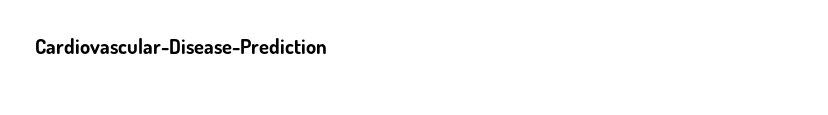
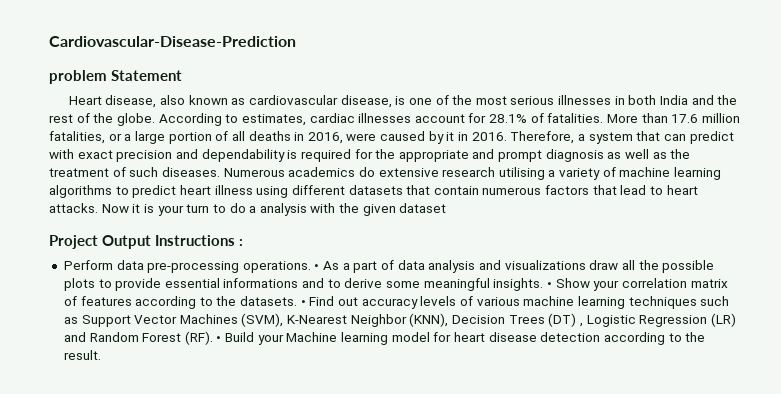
+ problem Statement
+ Heart disease, also known as cardiovascular disease, is one of the most serious illnesses in both India and the rest of the globe. According to estimates, cardiac illnesses account for 28.1% of fatalities. More than 17.6 million fatalities, or a large portion of all deaths in 2016, were caused by it in 2016. Therefore, a system that can predict with exact precision and dependability is required for the appropriate and prompt diagnosis as well as the treatment of such diseases. Numerous academics do extensive research utilising a variety of machine learning algorithms to predict heart illness using different datasets that contain numerous factors that lead to heart attacks. Now it is your turn to do a analysis with the given dataset
+ Project Output Instructions :
+ Perform data pre-processing operations. • As a part of data analysis and visualizations draw all the possible plots to provide essential informations and to derive some meaningful insights. • Show your correlation matrix of features according to the datasets. • Find out accuracy levels of various machine learning techniques such as Support Vector Machines (SVM), K-Nearest Neighbor (KNN), Decision Trees (DT) , Logistic Regression (LR) and Random Forest (RF). • Build your Machine learning model for heart disease detection according to the result.

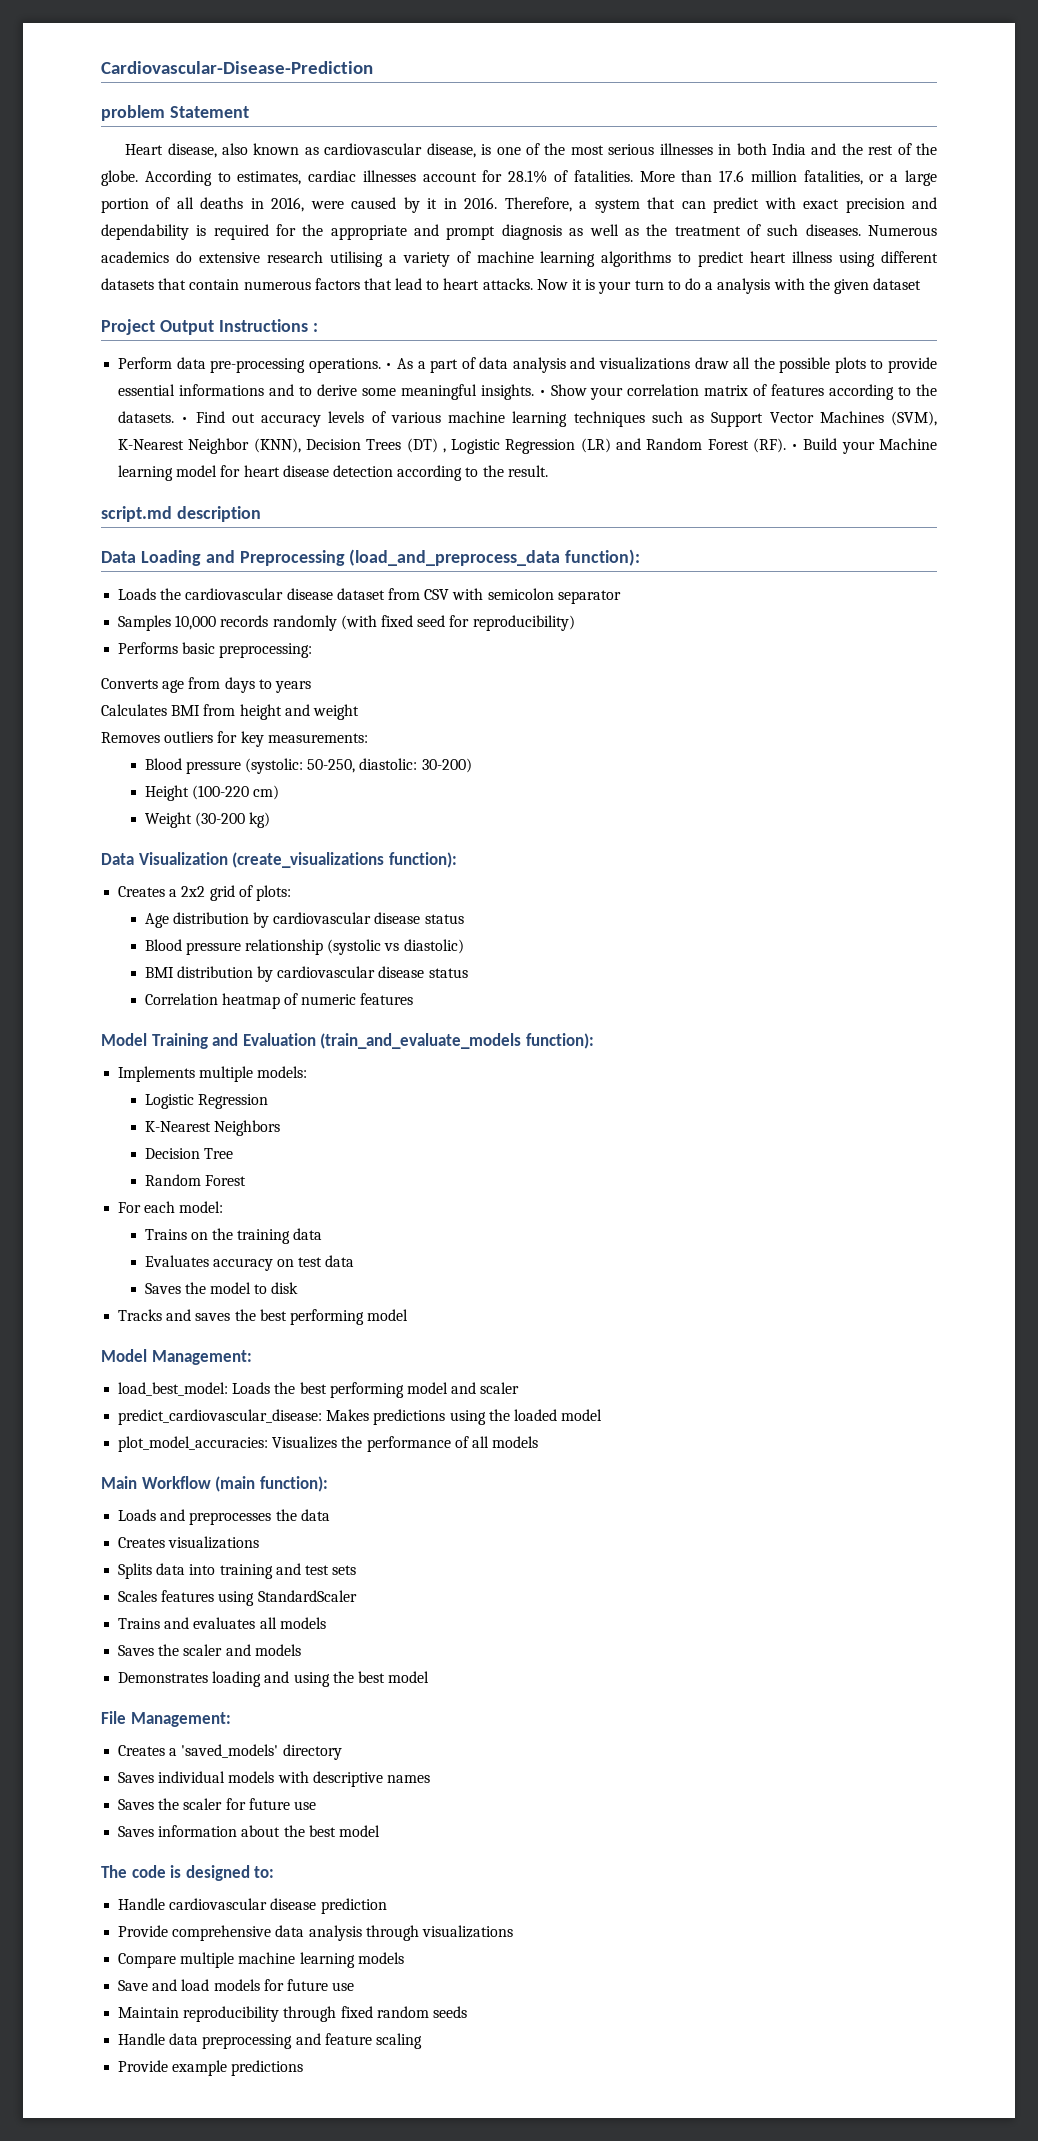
+ script.md description
+ Data Loading and Preprocessing (load_and_preprocess_data function):
+ Loads the cardiovascular disease dataset from CSV with semicolon separator
+ Samples 10,000 records randomly (with fixed seed for reproducibility)
+ Performs basic preprocessing:
+ Converts age from days to years
+ Calculates BMI from height and weight
+ Removes outliers for key measurements:
+ Blood pressure (systolic: 50-250, diastolic: 30-200)
+ Height (100-220 cm)
+ Weight (30-200 kg)
+ Data Visualization (create_visualizations function):
+ Creates a 2x2 grid of plots:
+ Age distribution by cardiovascular disease status
+ Blood pressure relationship (systolic vs diastolic)
+ BMI distribution by cardiovascular disease status
+ Correlation heatmap of numeric features
+ Model Training and Evaluation (train_and_evaluate_models function):
+ Implements multiple models:
+ Logistic Regression
+ K-Nearest Neighbors
+ Decision Tree
+ Random Forest
+ For each model:
+ Trains on the training data
+ Evaluates accuracy on test data
+ Saves the model to disk
+ Tracks and saves the best performing model
+ Model Management:
+ load_best_model: Loads the best performing model and scaler
+ predict_cardiovascular_disease: Makes predictions using the loaded model
+ plot_model_accuracies: Visualizes the performance of all models
+ Main Workflow (main function):
+ Loads and preprocesses the data
+ Creates visualizations
+ Splits data into training and test sets
+ Scales features using StandardScaler
+ Trains and evaluates all models
+ Saves the scaler and models
+ Demonstrates loading and using the best model
+ File Management:
+ Creates a 'saved_models' directory
+ Saves individual models with descriptive names
+ Saves the scaler for future use
+ Saves information about the best model
+ The code is designed to:
+ Handle cardiovascular disease prediction
+ Provide comprehensive data analysis through visualizations
+ Compare multiple machine learning models
+ Save and load models for future use
+ Maintain reproducibility through fixed random seeds
+ Handle data preprocessing and feature scaling
+ Provide example predictions

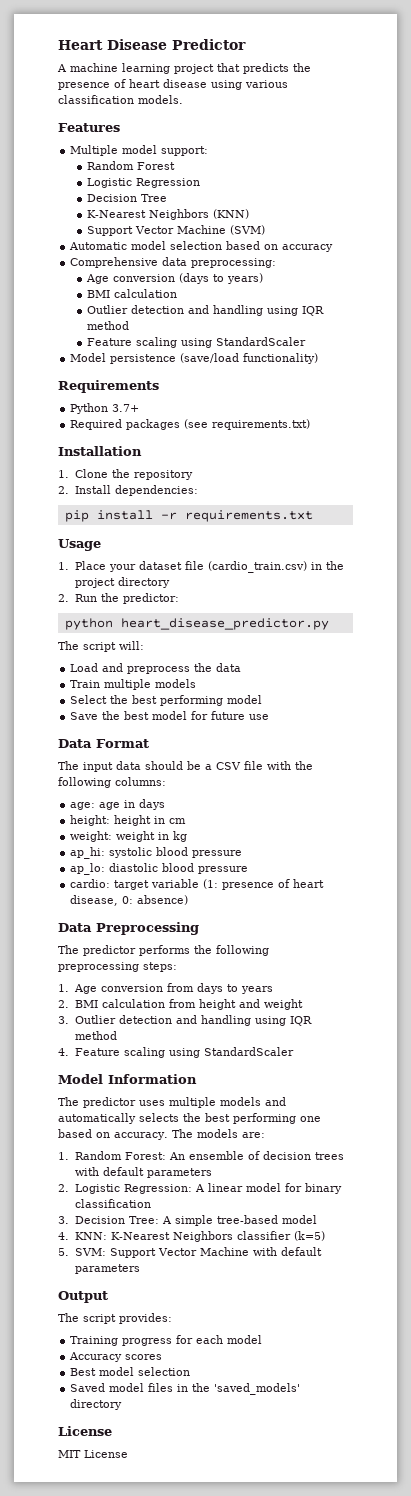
- Cardiovascular-Disease-Prediction
- problem Statement
- Heart disease, also known as cardiovascular disease, is one of the most serious illnesses in both India and the rest of the globe. According to estimates, cardiac illnesses account for 28.1% of fatalities. More than 17.6 million fatalities, or a large portion of all deaths in 2016, were caused by it in 2016. Therefore, a system that can predict with exact precision and dependability is required for the appropriate and prompt diagnosis as well as the treatment of such diseases. Numerous academics do extensive research utilising a variety of machine learning algorithms to predict heart illness using different datasets that contain numerous factors that lead to heart attacks. Now it is your turn to do a analysis with the given dataset
- Project Output Instructions :
- Perform data pre-processing operations. • As a part of data analysis and visualizations draw all the possible plots to provide essential informations and to derive some meaningful insights. • Show your correlation matrix of features according to the datasets. • Find out accuracy levels of various machine learning techniques such as Support Vector Machines (SVM), K-Nearest Neighbor (KNN), Decision Trees (DT) , Logistic Regression (LR) and Random Forest (RF). • Build your Machine learning model for heart disease detection according to the result.
- script.md description
- Data Loading and Preprocessing (load_and_preprocess_data function):
- Loads the cardiovascular disease dataset from CSV with semicolon separator
- Samples 10,000 records randomly (with fixed seed for reproducibility)
- Performs basic preprocessing:
- Converts age from days to years
+ Heart Disease Predictor
+ A machine learning project that predicts the presence of heart disease using various classification models.
+ Features
+ Multiple model support:
+ Random Forest
+ Logistic Regression
+ Decision Tree
+ K-Nearest Neighbors (KNN)
+ Support Vector Machine (SVM)
+ Automatic model selection based on accuracy
+ Comprehensive data preprocessing:
+ Age conversion (days to years)
+ BMI calculation
+ Outlier detection and handling using IQR method
+ Feature scaling using StandardScaler
+ Model persistence (save/load functionality)
+ Requirements
+ Python 3.7+
+ Required packages (see requirements.txt)
+ Installation
+ 1. Clone the repository
+ 2. Install dependencies:
+ pip install -r requirements.txt
+ Usage
+ 1. Place your dataset file (cardio_train.csv) in the project directory
+ 2. Run the predictor:
+ python heart_disease_predictor.py
+ The script will:
+ Load and preprocess the data
+ Train multiple models
+ Select the best performing model
+ Save the best model for future use
+ Data Format
+ The input data should be a CSV file with the following columns:
+ age: age in days
+ height: height in cm
+ weight: weight in kg
+ ap_hi: systolic blood pressure
+ ap_lo: diastolic blood pressure
+ cardio: target variable (1: presence of heart disease, 0: absence)
+ Data Preprocessing
+ The predictor performs the following preprocessing steps:
+ 1. Age conversion from days to years
- Calculates BMI from height and weight
+ 2. BMI calculation from height and weight
- Removes outliers for key measurements:
- Blood pressure (systolic: 50-250, diastolic: 30-200)
- Height (100-220 cm)
- Weight (30-200 kg)
- Data Visualization (create_visualizations function):
- Creates a 2x2 grid of plots:
- Age distribution by cardiovascular disease status
- Blood pressure relationship (systolic vs diastolic)
- BMI distribution by cardiovascular disease status
- Correlation heatmap of numeric features
- Model Training and Evaluation (train_and_evaluate_models function):
- Implements multiple models:
- Logistic Regression
- K-Nearest Neighbors
- Decision Tree
- Random Forest
- For each model:
- Trains on the training data
- Evaluates accuracy on test data
- Saves the model to disk
- Tracks and saves the best performing model
- Model Management:
- load_best_model: Loads the best performing model and scaler
- predict_cardiovascular_disease: Makes predictions using the loaded model
- plot_model_accuracies: Visualizes the performance of all models
- Main Workflow (main function):
- Loads and preprocesses the data
- Creates visualizations
- Splits data into training and test sets
- Scales features using StandardScaler
- Trains and evaluates all models
- Saves the scaler and models
- Demonstrates loading and using the best model
- File Management:
- Creates a 'saved_models' directory
- Saves individual models with descriptive names
- Saves the scaler for future use
- Saves information about the best model
- The code is designed to:
- Handle cardiovascular disease prediction
- Provide comprehensive data analysis through visualizations
- Compare multiple machine learning models
- Save and load models for future use
- Maintain reproducibility through fixed random seeds
- Handle data preprocessing and feature scaling
- Provide example predictions
+ 3. Outlier detection and handling using IQR method
+ 4. Feature scaling using StandardScaler
+ Model Information
+ The predictor uses multiple models and automatically selects the best performing one based on accuracy. The models are:
+ 1. Random Forest: An ensemble of decision trees with default parameters
+ 2. Logistic Regression: A linear model for binary classification
+ 3. Decision Tree: A simple tree-based model
+ 4. KNN: K-Nearest Neighbors classifier (k=5)
+ 5. SVM: Support Vector Machine with default parameters
+ Output
+ The script provides:
+ Training progress for each model
+ Accuracy scores
+ Best model selection
+ Saved model files in the 'saved_models' directory
+ License
+ MIT License

